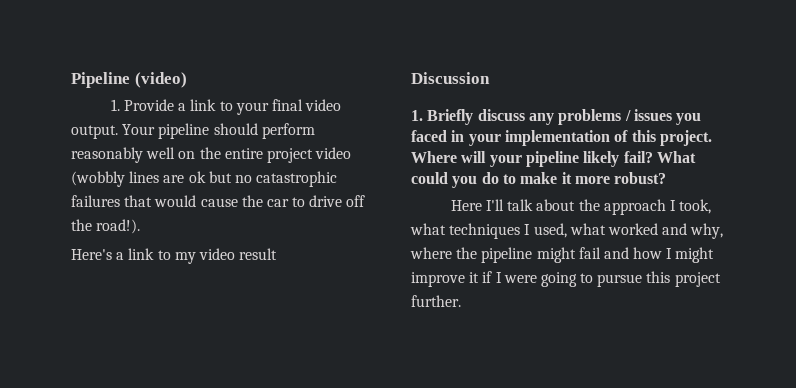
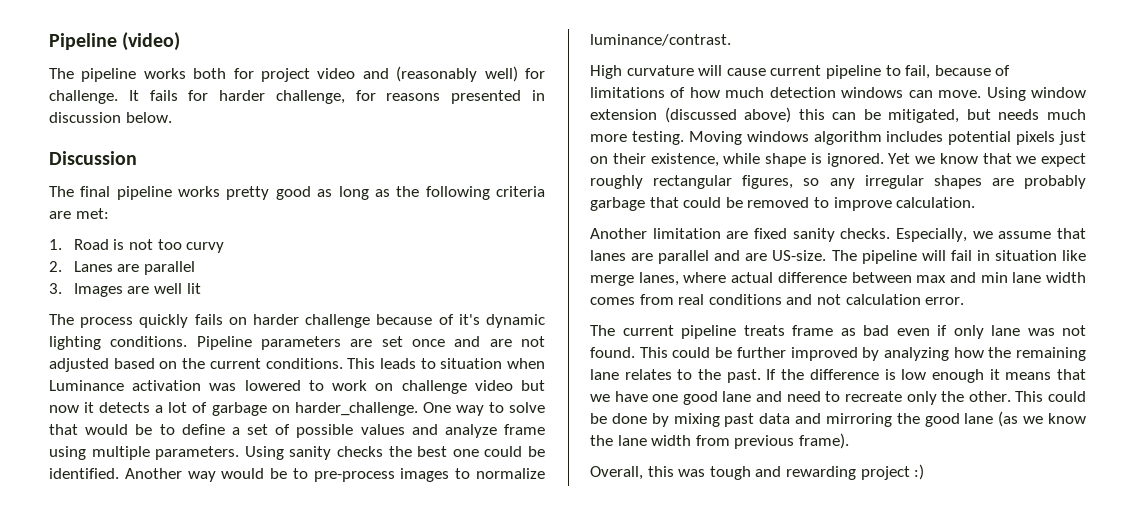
- 1. Provide a link to your final video output. Your pipeline should perform reasonably well on the entire project video (wobbly lines are ok but no catastrophic failures that would cause the car to drive off the road!).
- Here's a link to my video result
+ The pipeline works both for project video and (reasonably well) for challenge. It fails for harder challenge, for reasons presented in discussion below.
  Discussion
- 1. Briefly discuss any problems / issues you faced in your implementation of this project. Where will your pipeline likely fail? What could you do to make it more robust?
- Here I'll talk about the approach I took, what techniques I used, what worked and why, where the pipeline might fail and how I might improve it if I were going to pursue this project further.
+ The final pipeline works pretty good as long as the following criteria are met:
+ 1. Road is not too curvy
+ 2. Lanes are parallel
+ 3. Images are well lit
+ The process quickly fails on harder challenge because of it's dynamic lighting conditions. Pipeline parameters are set once and are not adjusted based on the current conditions. This leads to situation when Luminance activation was lowered to work on challenge video but now it detects a lot of garbage on harder_challenge. One way to solve that would be to define a set of possible values and analyze frame using multiple parameters. Using sanity checks the best one could be identified. Another way would be to pre-process images to normalize luminance/contrast.
+ High curvature will cause current pipeline to fail, because of limitations of how much detection windows can move. Using window extension (discussed above) this can be mitigated, but needs much more testing. Moving windows algorithm includes potential pixels just on their existence, while shape is ignored. Yet we know that we expect roughly rectangular figures, so any irregular shapes are probably garbage that could be removed to improve calculation.
+ Another limitation are fixed sanity checks. Especially, we assume that lanes are parallel and are US-size. The pipeline will fail in situation like merge lanes, where actual difference between max and min lane width comes from real conditions and not calculation error.
+ The current pipeline treats frame as bad even if only lane was not found. This could be further improved by analyzing how the remaining lane relates to the past. If the difference is low enough it means that we have one good lane and need to recreate only the other. This could be done by mixing past data and mirroring the good lane (as we know the lane width from previous frame).
+ Overall, this was tough and rewarding project :)

